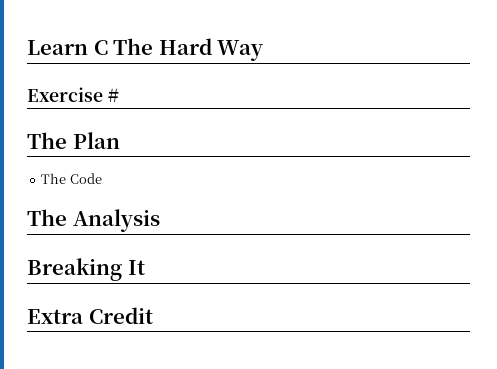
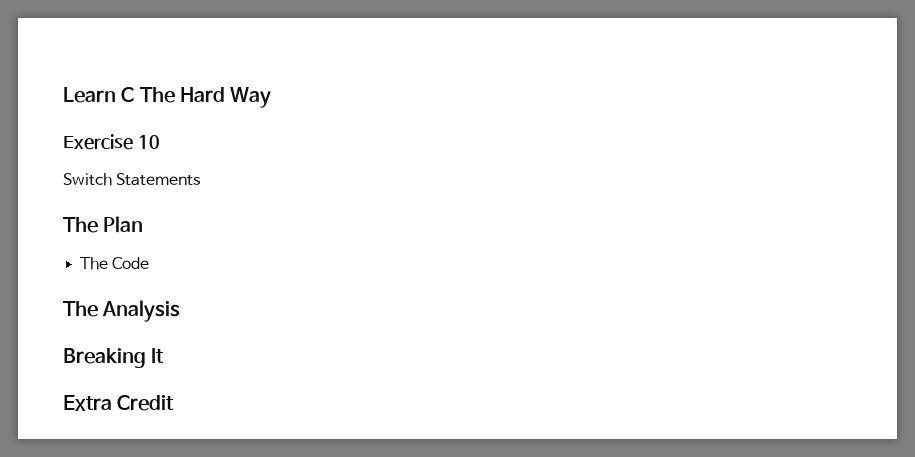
- Exercise #
+ Exercise 10
+ Switch Statements

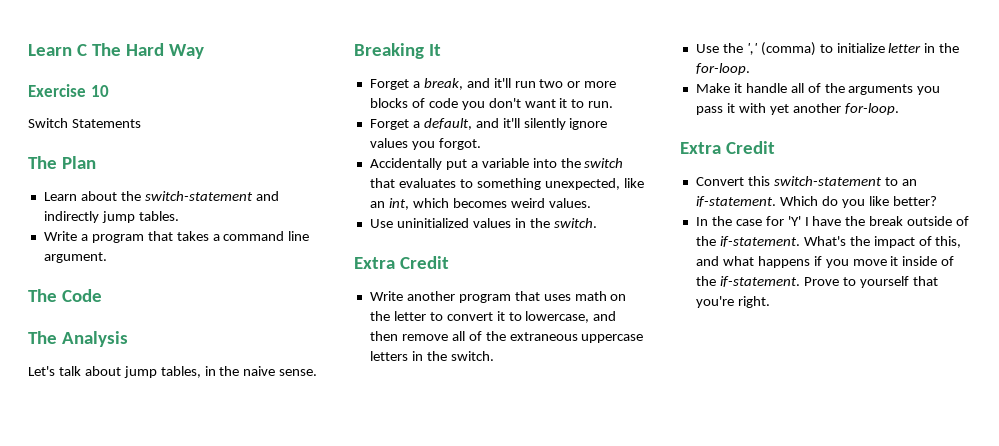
+ Learn about the switch-statement and indirectly jump tables.
+ Write a program that takes a command line argument.
  The Code
  The Analysis
+ Let's talk about jump tables, in the naive sense.
  Breaking It
+ Forget a break, and it'll run two or more blocks of code you don't want it to run.
+ Forget a default, and it'll silently ignore values you forgot.
+ Accidentally put a variable into the switch that evaluates to something unexpected, like an int, which becomes weird values.
+ Use uninitialized values in the switch.
  Extra Credit
+ Write another program that uses math on the letter to convert it to lowercase, and then remove all of the extraneous uppercase letters in the switch.
+ Use the ',' (comma) to initialize letter in the for-loop.
+ Make it handle all of the arguments you pass it with yet another for-loop.
+ Extra Credit
+ Convert this switch-statement to an if-statement. Which do you like better?
+ In the case for 'Y' I have the break outside of the if-statement. What's the impact of this, and what happens if you move it inside of the if-statement. Prove to yourself that you're right.

